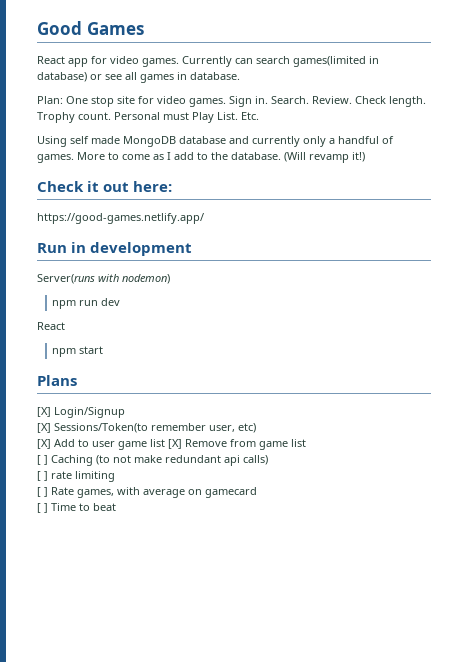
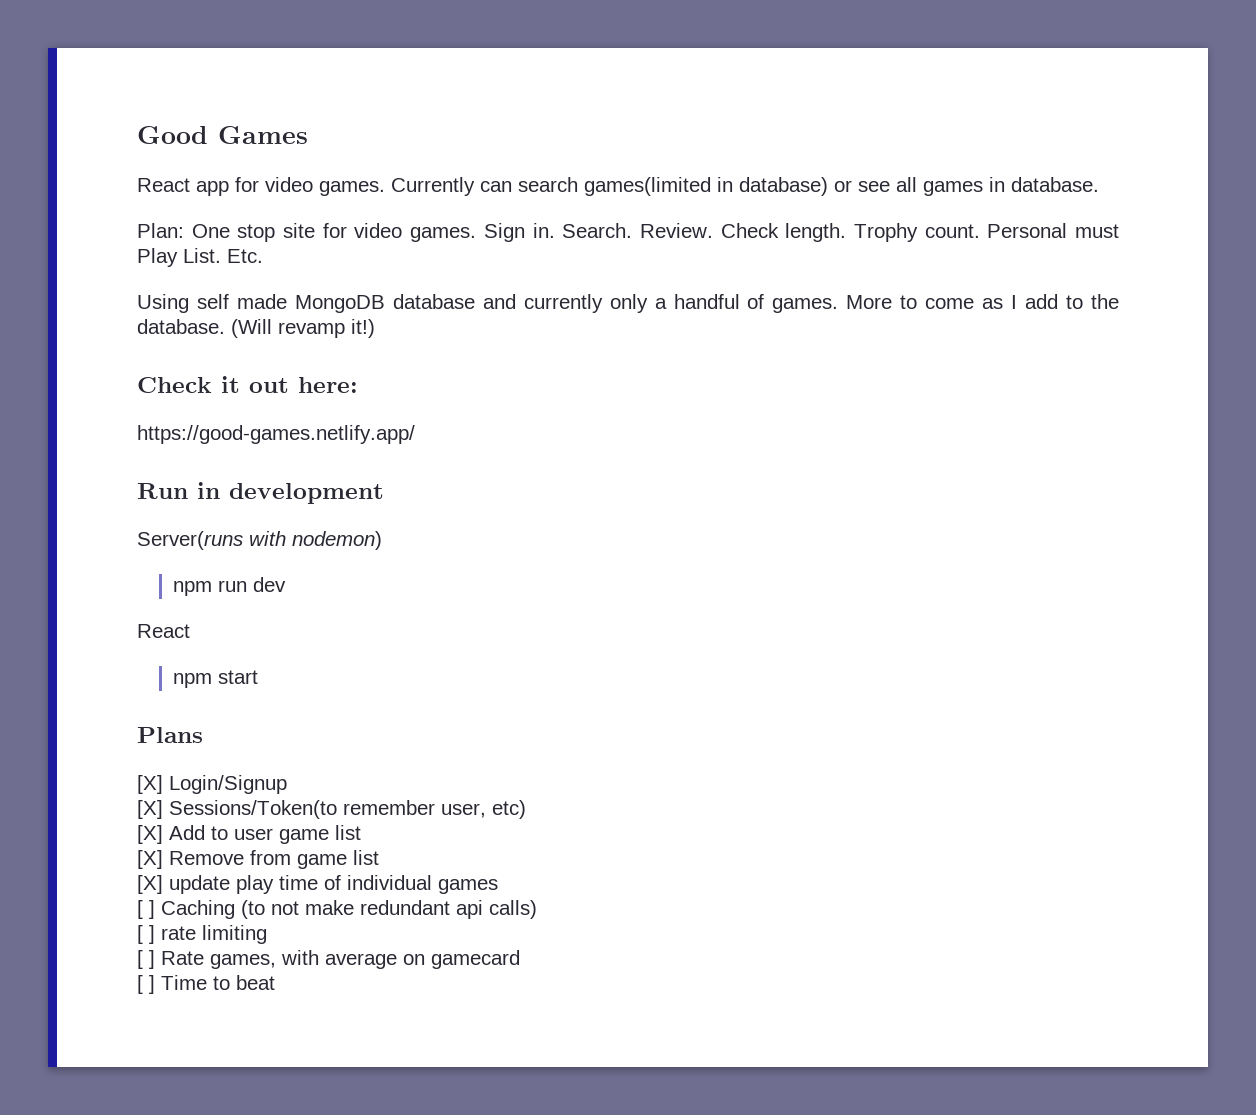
- [X] Add to user game list [X] Remove from game list
+ [X] Add to user game list
+ [X] Remove from game list
+ [X] update play time of individual games

